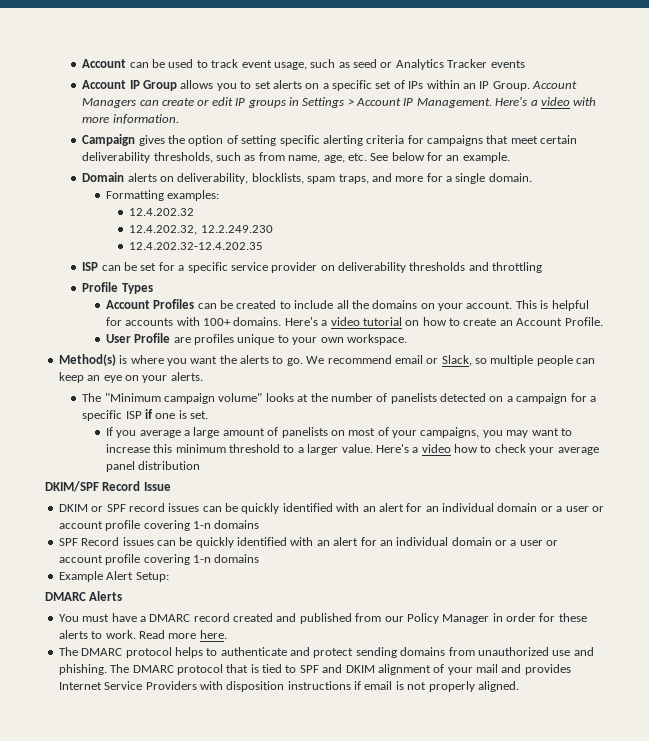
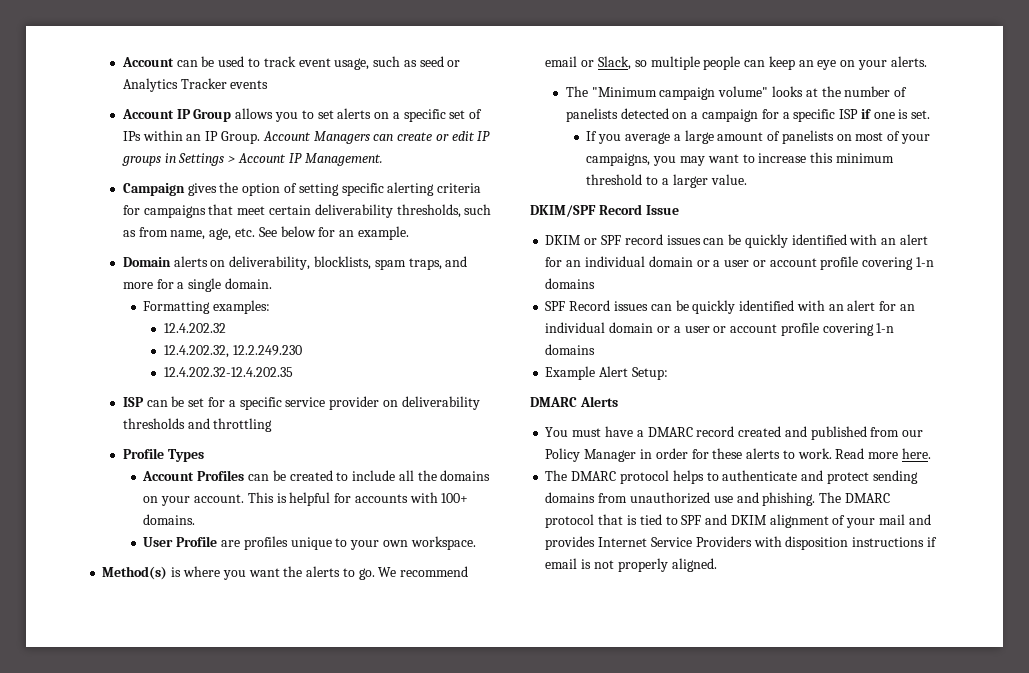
- Here's a video with more information.
- Here's a video tutorial on how to create an Account Profile.
- Here's a video how to check your average panel distribution

